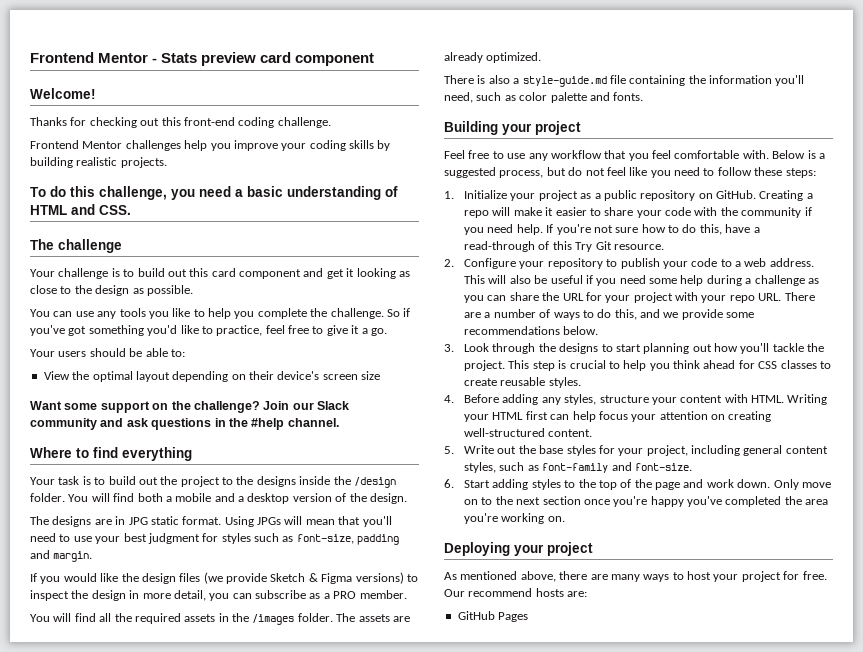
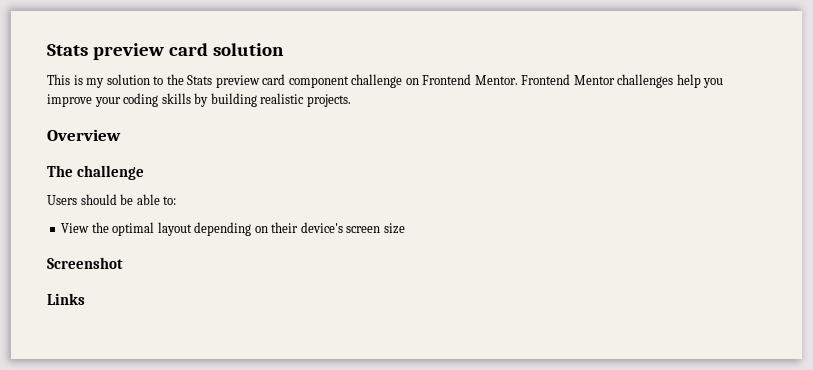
- Frontend Mentor - Stats preview card component
- Welcome!
- Thanks for checking out this front-end coding challenge.
- Frontend Mentor challenges help you improve your coding skills by building realistic projects.
+ Stats preview card solution
+ This is my solution to the Stats preview card component challenge on Frontend Mentor. Frontend Mentor challenges help you improve your coding skills by building realistic projects.
- To do this challenge, you need a basic understanding of HTML and CSS.
+ Overview
  The challenge
- Your challenge is to build out this card component and get it looking as close to the design as possible.
- You can use any tools you like to help you complete the challenge. So if you've got something you'd like to practice, feel free to give it a go.
- Your users should be able to:
+ Users should be able to:
- Want some support on the challenge? Join our Slack community and ask questions in the #help channel.
- Where to find everything
- Your task is to build out the project to the designs inside the /design folder. You will find both a mobile and a desktop version of the design.
- The designs are in JPG static format. Using JPGs will mean that you'll need to use your best judgment for styles such as font-size, padding and margin.
- If you would like the design files (we provide Sketch & Figma versions) to inspect the design in more detail, you can subscribe as a PRO member.
- You will find all the required assets in the /images folder. The assets are already optimized.
- There is also a style-guide.md file containing the information you'll need, such as color palette and fonts.
- Building your project
- Feel free to use any workflow that you feel comfortable with. Below is a suggested process, but do not feel like you need to follow these steps:
- 1. Initialize your project as a public repository on GitHub. Creating a repo will make it easier to share your code with the community if you need help. If you're not sure how to do this, have a read-through of this Try Git resource.
- 2. Configure your repository to publish your code to a web address. This will also be useful if you need some help during a challenge as you can share the URL for your project with your repo URL. There are a number of ways to do this, and we provide some recommendations below.
- 3. Look through the designs to start planning out how you'll tackle the project. This step is crucial to help you think ahead for CSS classes to create reusable styles.
- 4. Before adding any styles, structure your content with HTML. Writing your HTML first can help focus your attention on creating well-structured content.
- 5. Write out the base styles for your project, including general content styles, such as font-family and font-size.
- 6. Start adding styles to the top of the page and work down. Only move on to the next section once you're happy you've completed the area you're working on.
- Deploying your project
- As mentioned above, there are many ways to host your project for free. Our recommend hosts are:
- GitHub Pages
+ Screenshot
+ Links

